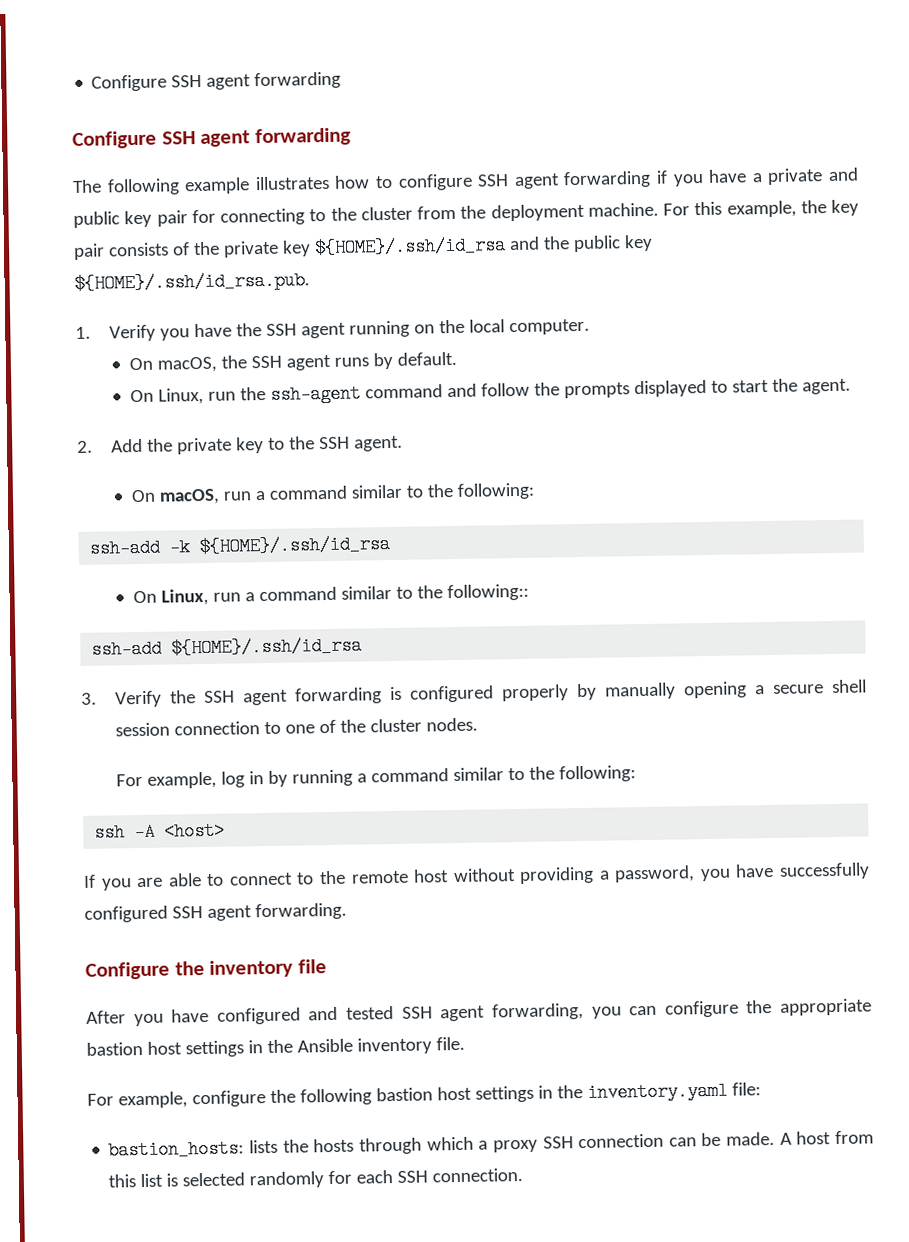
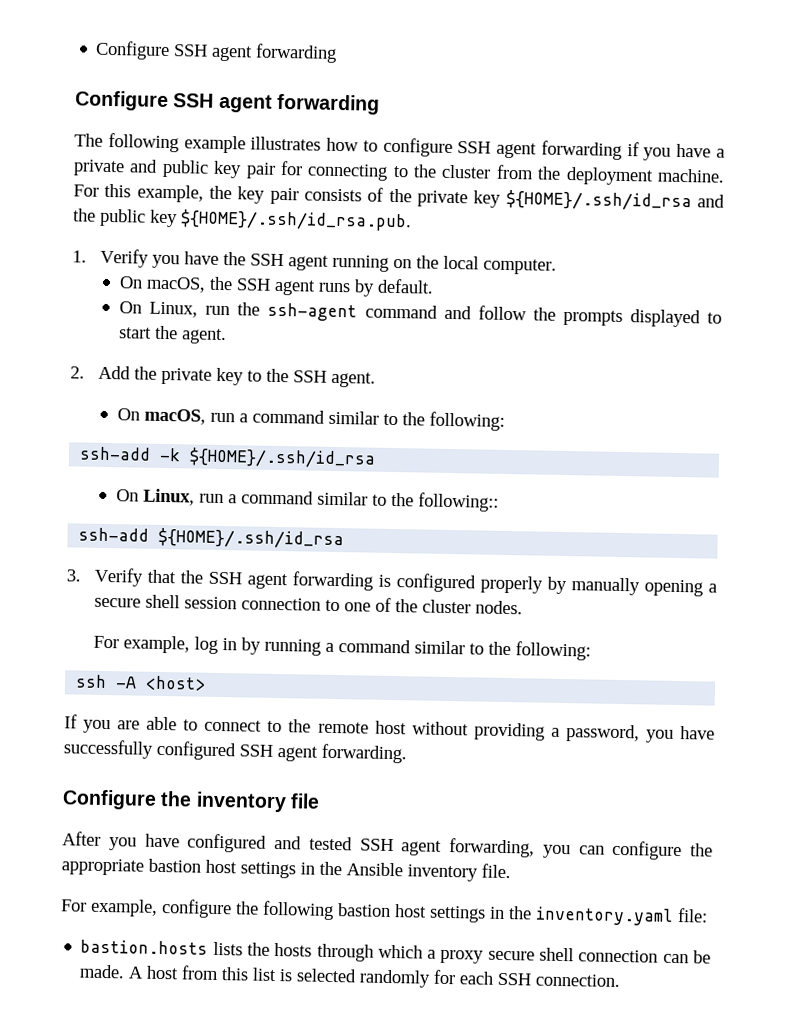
- 3. Verify the SSH agent forwarding is configured properly by manually opening a secure shell session connection to one of the cluster nodes.
+ 3. Verify that the SSH agent forwarding is configured properly by manually opening a secure shell session connection to one of the cluster nodes.
- bastion_hosts: lists the hosts through which a proxy SSH connection can be made.
+ bastion.hosts lists the hosts through which a proxy secure shell connection can be made.

